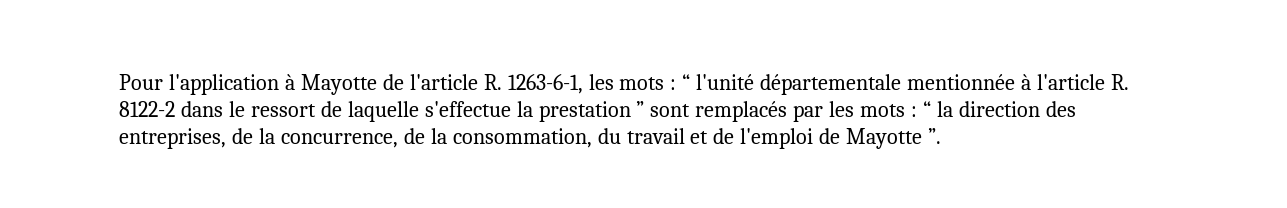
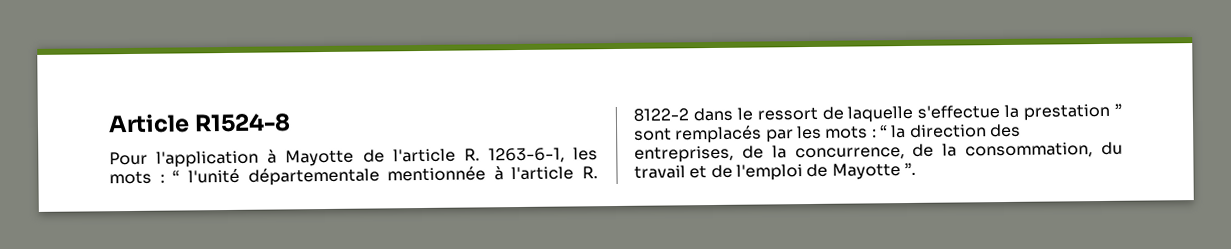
+ Article R1524-8

